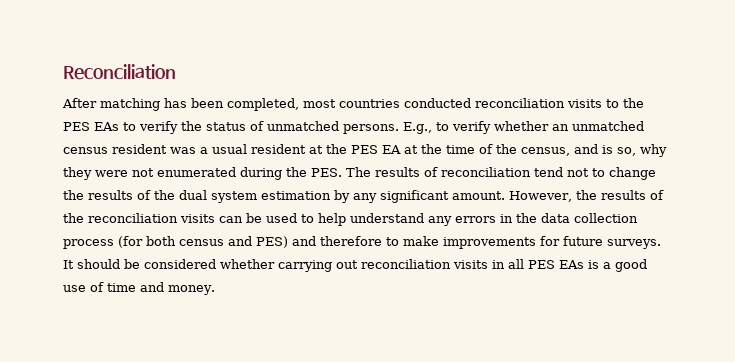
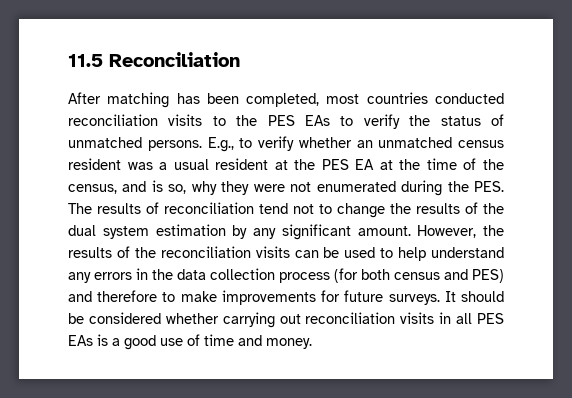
- Reconciliation
+ 11.5 Reconciliation

